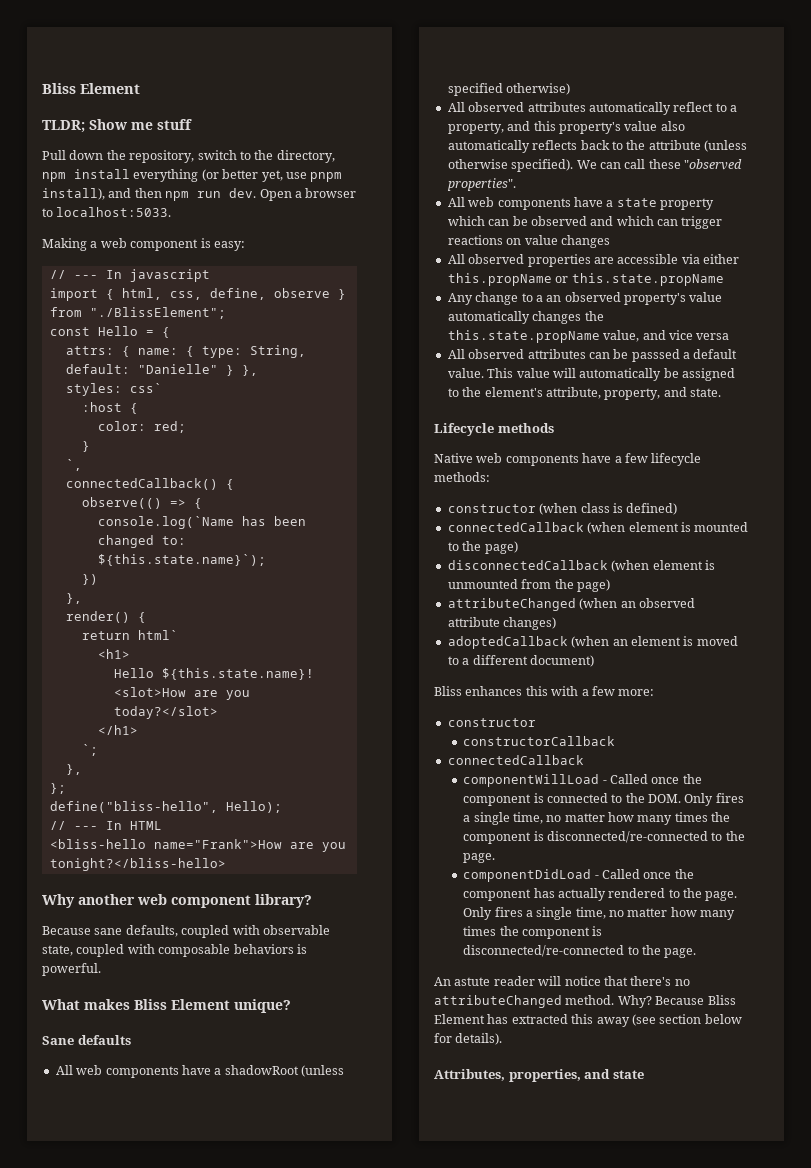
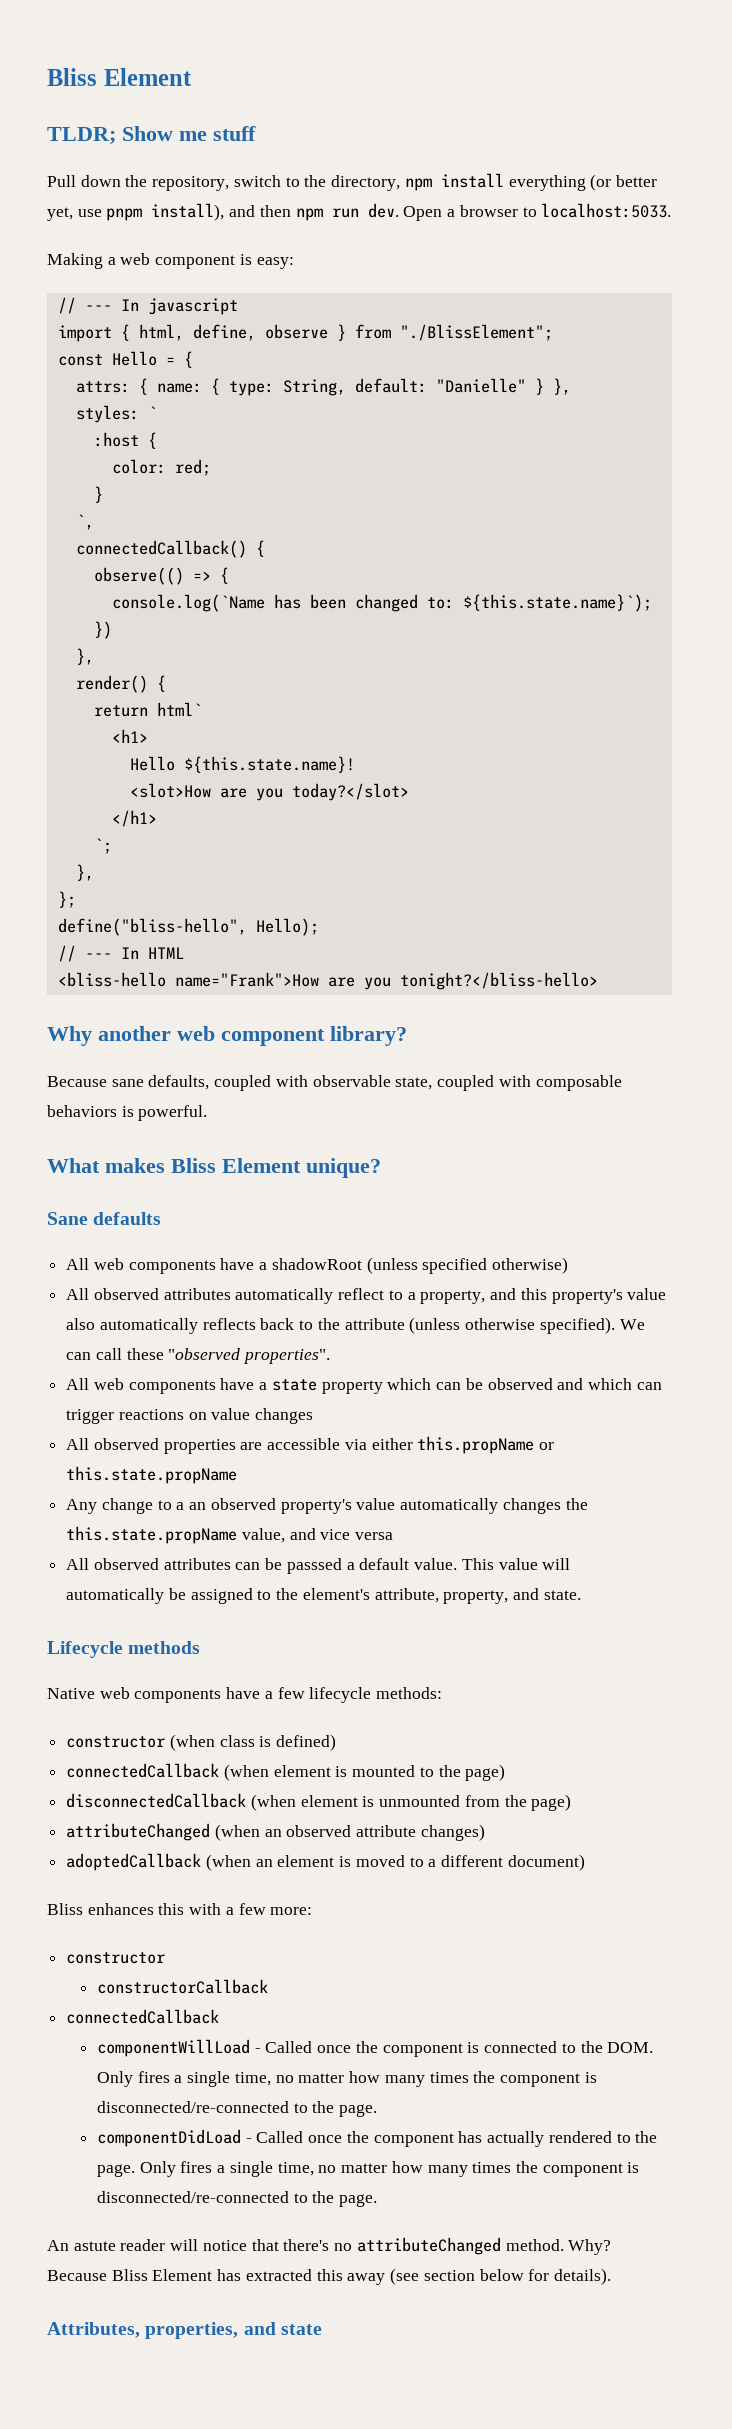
- import { html, css, define, observe } from "./BlissElement";
+ import { html, define, observe } from "./BlissElement";
- styles: css`
+ styles: `

